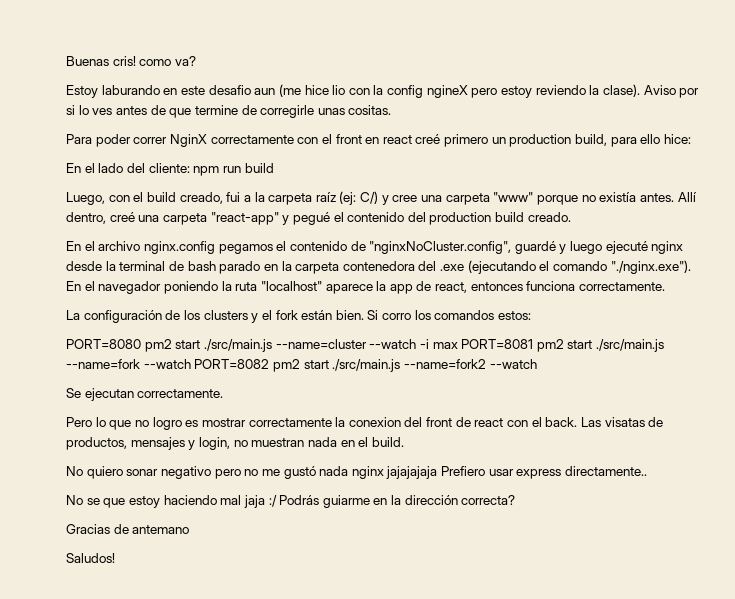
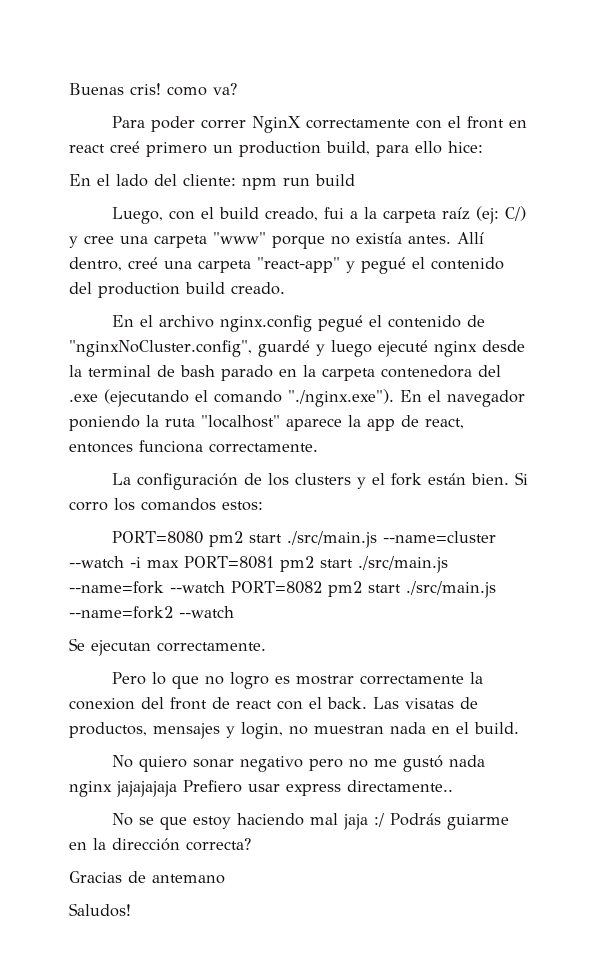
- Estoy laburando en este desafio aun (me hice lio con la config ngineX pero estoy reviendo la clase). Aviso por si lo ves antes de que termine de corregirle unas cositas.
- En el archivo nginx.config pegamos el contenido de "nginxNoCluster.config", guardé y luego ejecuté nginx desde la terminal de bash parado en la carpeta contenedora del .exe (ejecutando el comando "./nginx.exe"). En el navegador poniendo la ruta "localhost" aparece la app de react, entonces funciona correctamente.
+ En el archivo nginx.config pegué el contenido de "nginxNoCluster.config", guardé y luego ejecuté nginx desde la terminal de bash parado en la carpeta contenedora del .exe (ejecutando el comando "./nginx.exe"). En el navegador poniendo la ruta "localhost" aparece la app de react, entonces funciona correctamente.

